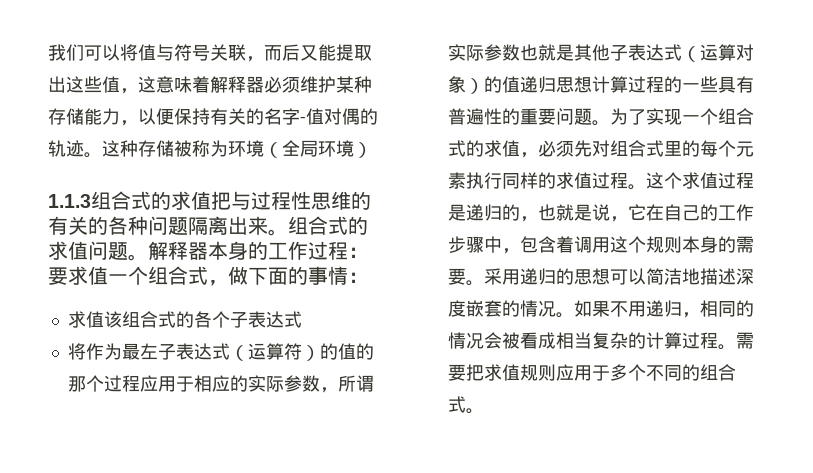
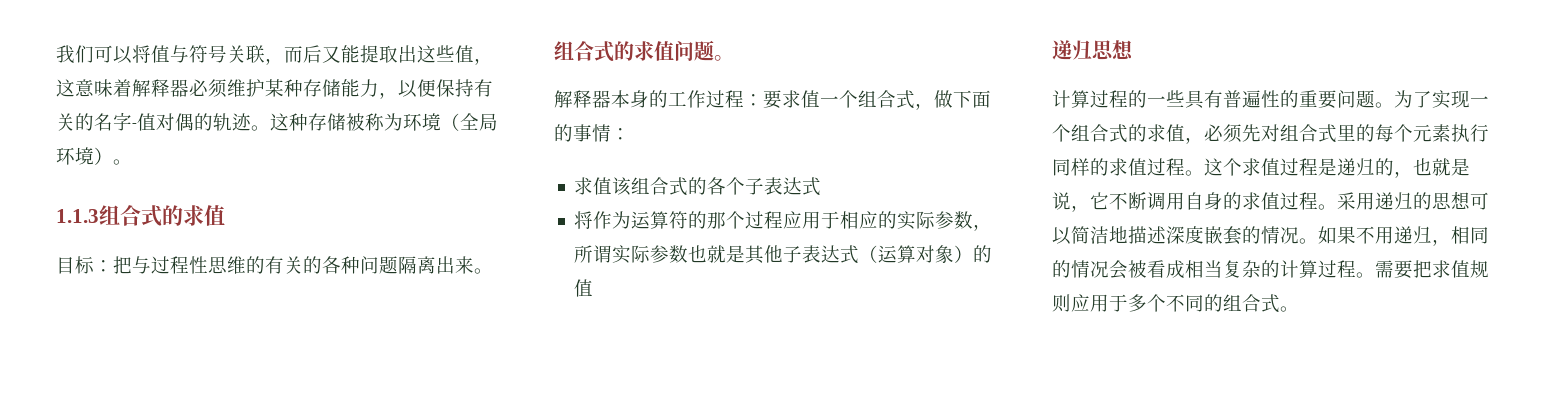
- 这种存储被称为环境（全局环境）
+ 这种存储被称为环境（全局环境）。
- 1.1.3组合式的求值把与过程性思维的有关的各种问题隔离出来。组合式的求值问题。解释器本身的工作过程：要求值一个组合式，做下面的事情：
+ 1.1.3组合式的求值
+ 目标：把与过程性思维的有关的各种问题隔离出来。
+ 组合式的求值问题。
+ 解释器本身的工作过程：要求值一个组合式，做下面的事情：
- 将作为最左子表达式（运算符）的值的那个过程应用于相应的实际参数，所谓实际参数也就是其他子表达式（运算对象）的值递归思想计算过程的一些具有普遍性的重要问题。
+ 将作为运算符的那个过程应用于相应的实际参数，所谓实际参数也就是其他子表达式（运算对象）的值
+ 递归思想
+ 计算过程的一些具有普遍性的重要问题。
- 这个求值过程是递归的，也就是说，它在自己的工作步骤中，包含着调用这个规则本身的需要。
+ 这个求值过程是递归的，也就是说，它不断调用自身的求值过程。

